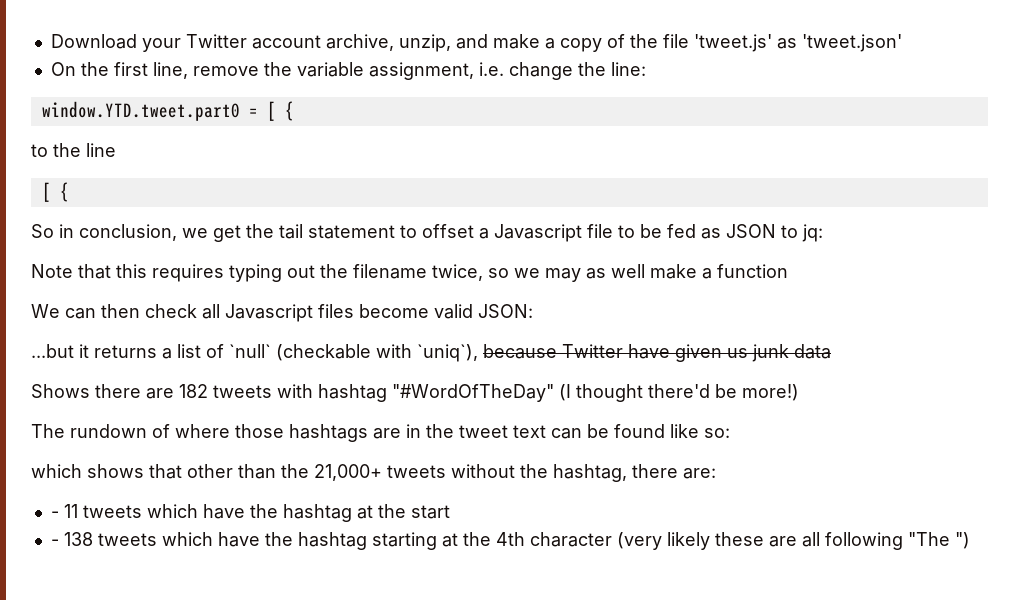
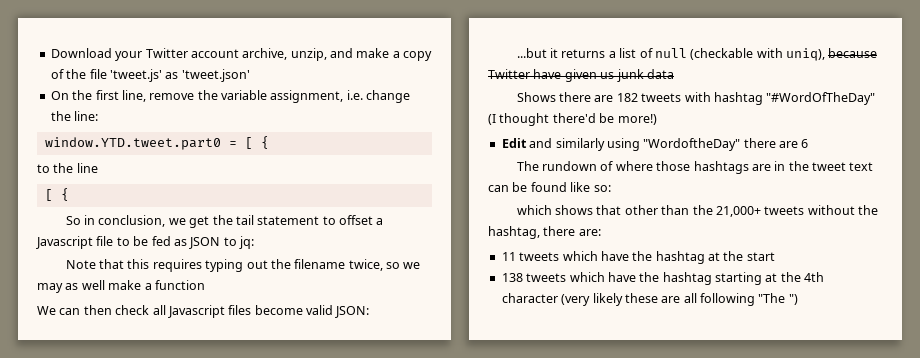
- ...but it returns a list of `null` (checkable with `uniq`), because Twitter have given us junk data
+ ...but it returns a list of null (checkable with uniq), because Twitter have given us junk data
+ Edit and similarly using "WordoftheDay" there are 6
- - 11 tweets which have the hashtag at the start
+ 11 tweets which have the hashtag at the start
- - 138 tweets which have the hashtag starting at the 4th character (very likely these are all following "The ")
+ 138 tweets which have the hashtag starting at the 4th character (very likely these are all following "The ")

